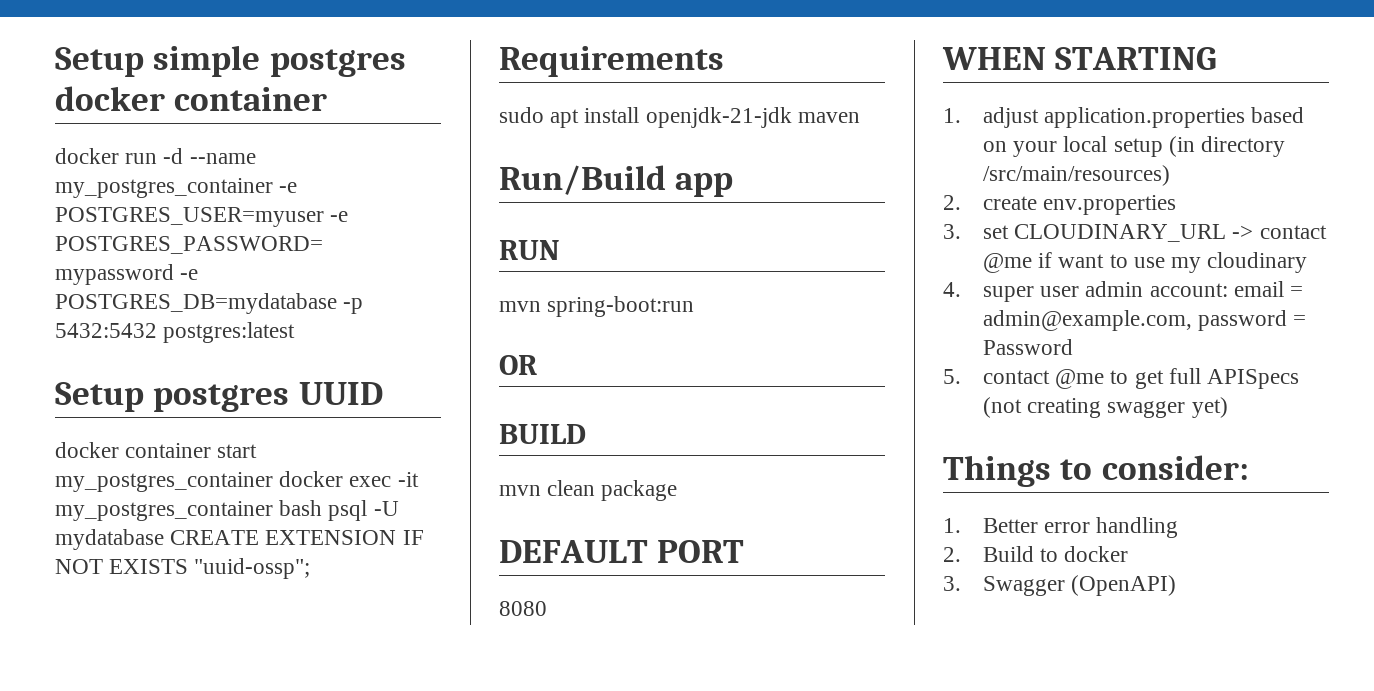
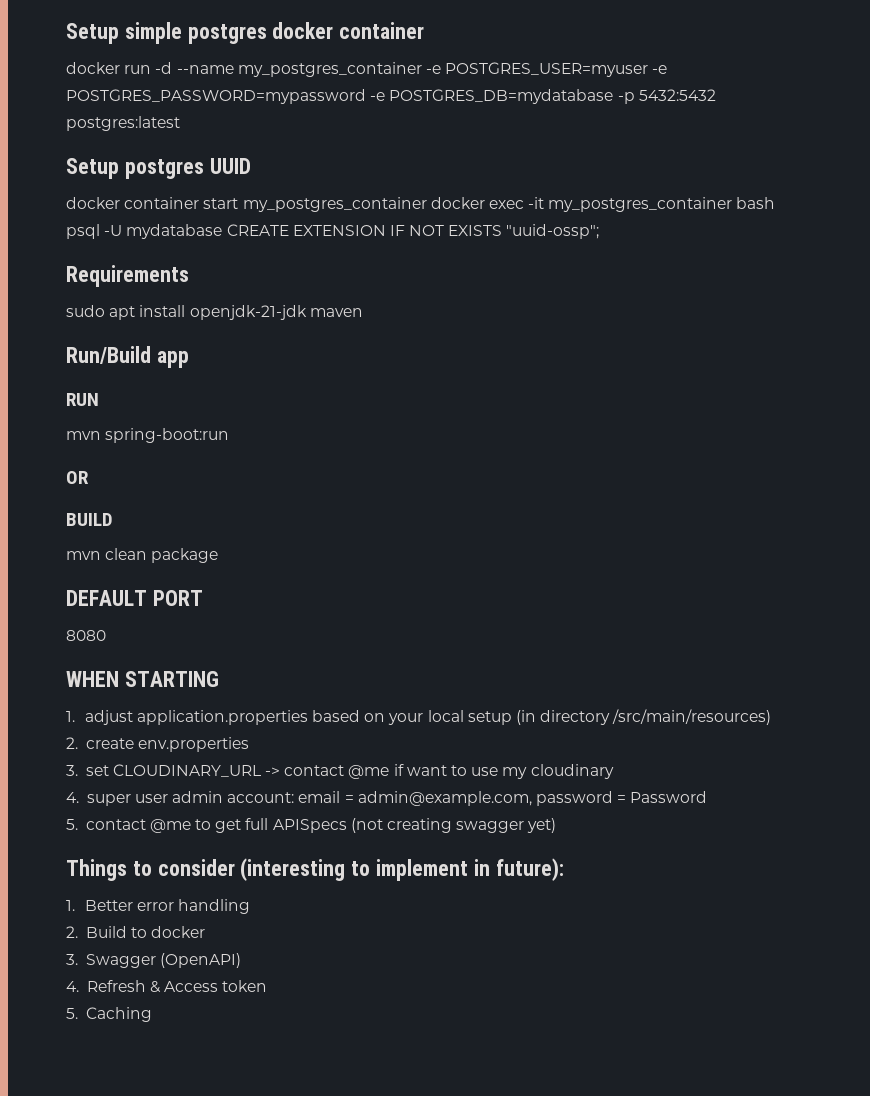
- Things to consider:
+ Things to consider (interesting to implement in future):
+ 4. Refresh & Access token
+ 5. Caching

